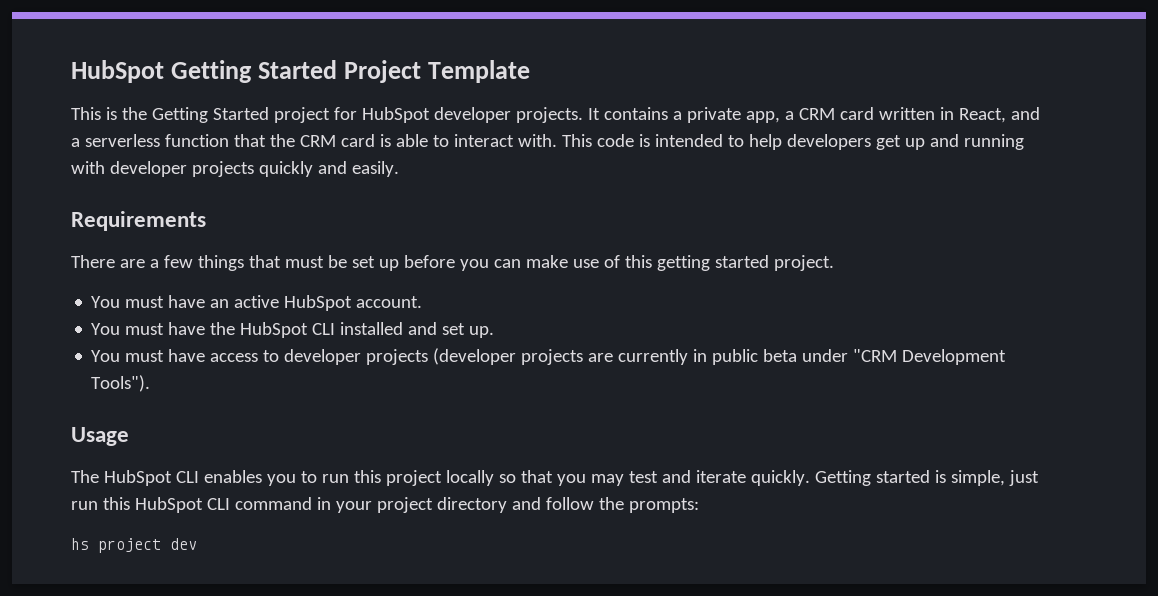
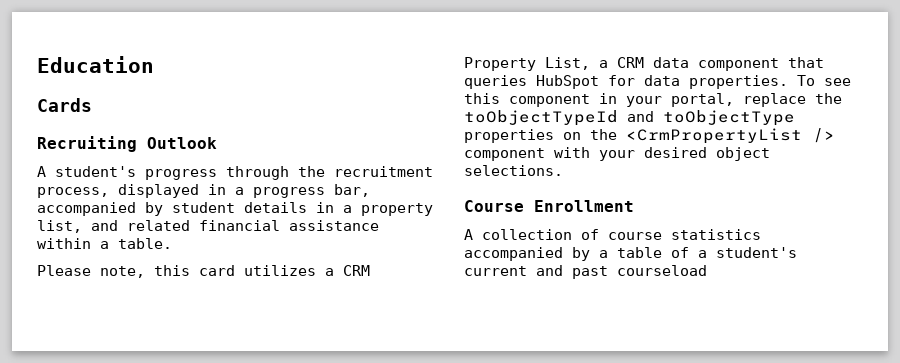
- HubSpot Getting Started Project Template
- This is the Getting Started project for HubSpot developer projects. It contains a private app, a CRM card written in React, and a serverless function that the CRM card is able to interact with. This code is intended to help developers get up and running with developer projects quickly and easily.
- Requirements
- There are a few things that must be set up before you can make use of this getting started project.
- You must have an active HubSpot account.
- You must have the HubSpot CLI installed and set up.
- You must have access to developer projects (developer projects are currently in public beta under "CRM Development Tools").
- Usage
- The HubSpot CLI enables you to run this project locally so that you may test and iterate quickly. Getting started is simple, just run this HubSpot CLI command in your project directory and follow the prompts:
- hs project dev
+ Education
+ Cards
+ Recruiting Outlook
+ A student's progress through the recruitment process, displayed in a progress bar, accompanied by student details in a property list, and related financial assistance within a table.
+ Please note, this card utilizes a CRM Property List, a CRM data component that queries HubSpot for data properties. To see this component in your portal, replace the toObjectTypeId and toObjectType properties on the <CrmPropertyList /> component with your desired object selections.
+ Course Enrollment
+ A collection of course statistics accompanied by a table of a student's current and past courseload

